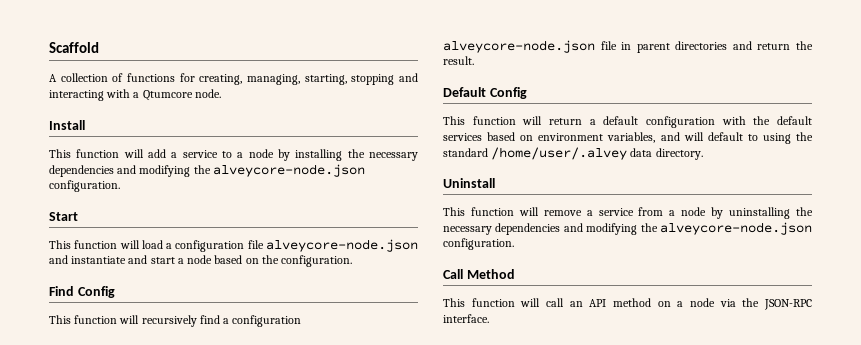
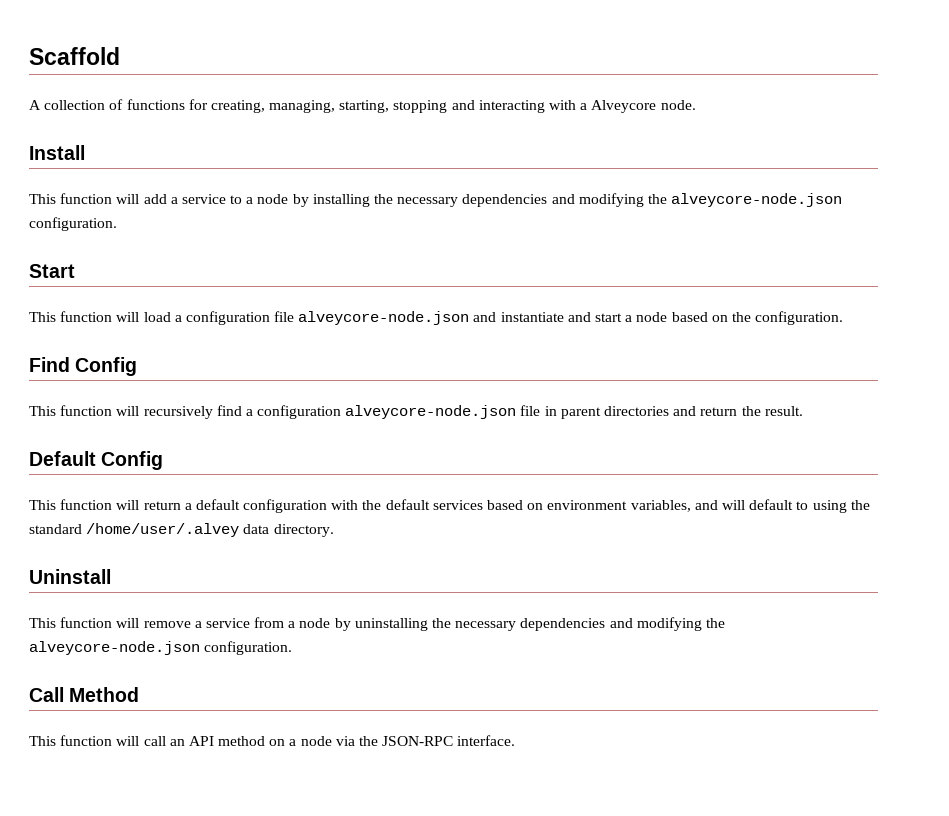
- A collection of functions for creating, managing, starting, stopping and interacting with a Qtumcore node.
+ A collection of functions for creating, managing, starting, stopping and interacting with a Alveycore node.

